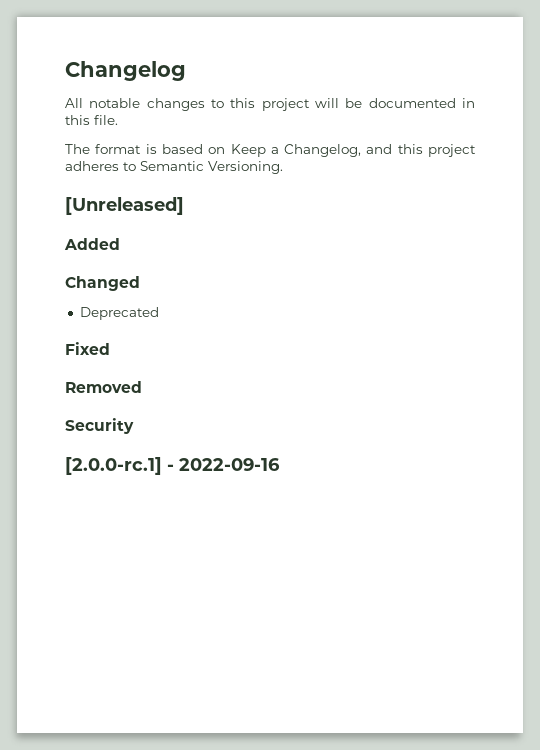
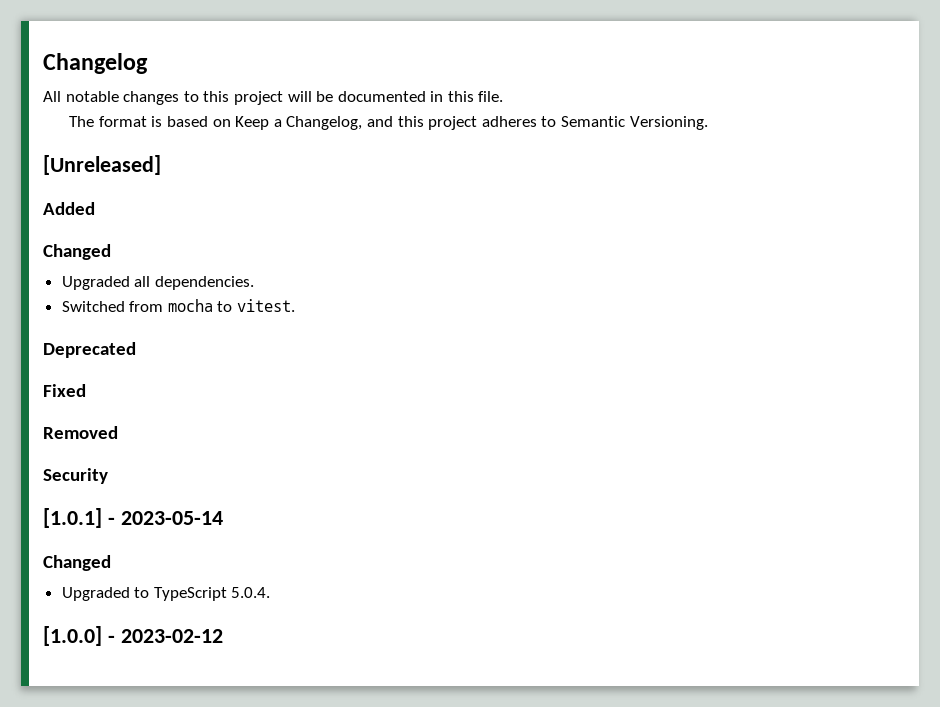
+ Upgraded all dependencies.
+ Switched from mocha to vitest.
  Deprecated
  Fixed
  Removed
  Security
- [2.0.0-rc.1] - 2022-09-16
+ [1.0.1] - 2023-05-14
+ Changed
+ Upgraded to TypeScript 5.0.4.
+ [1.0.0] - 2023-02-12

